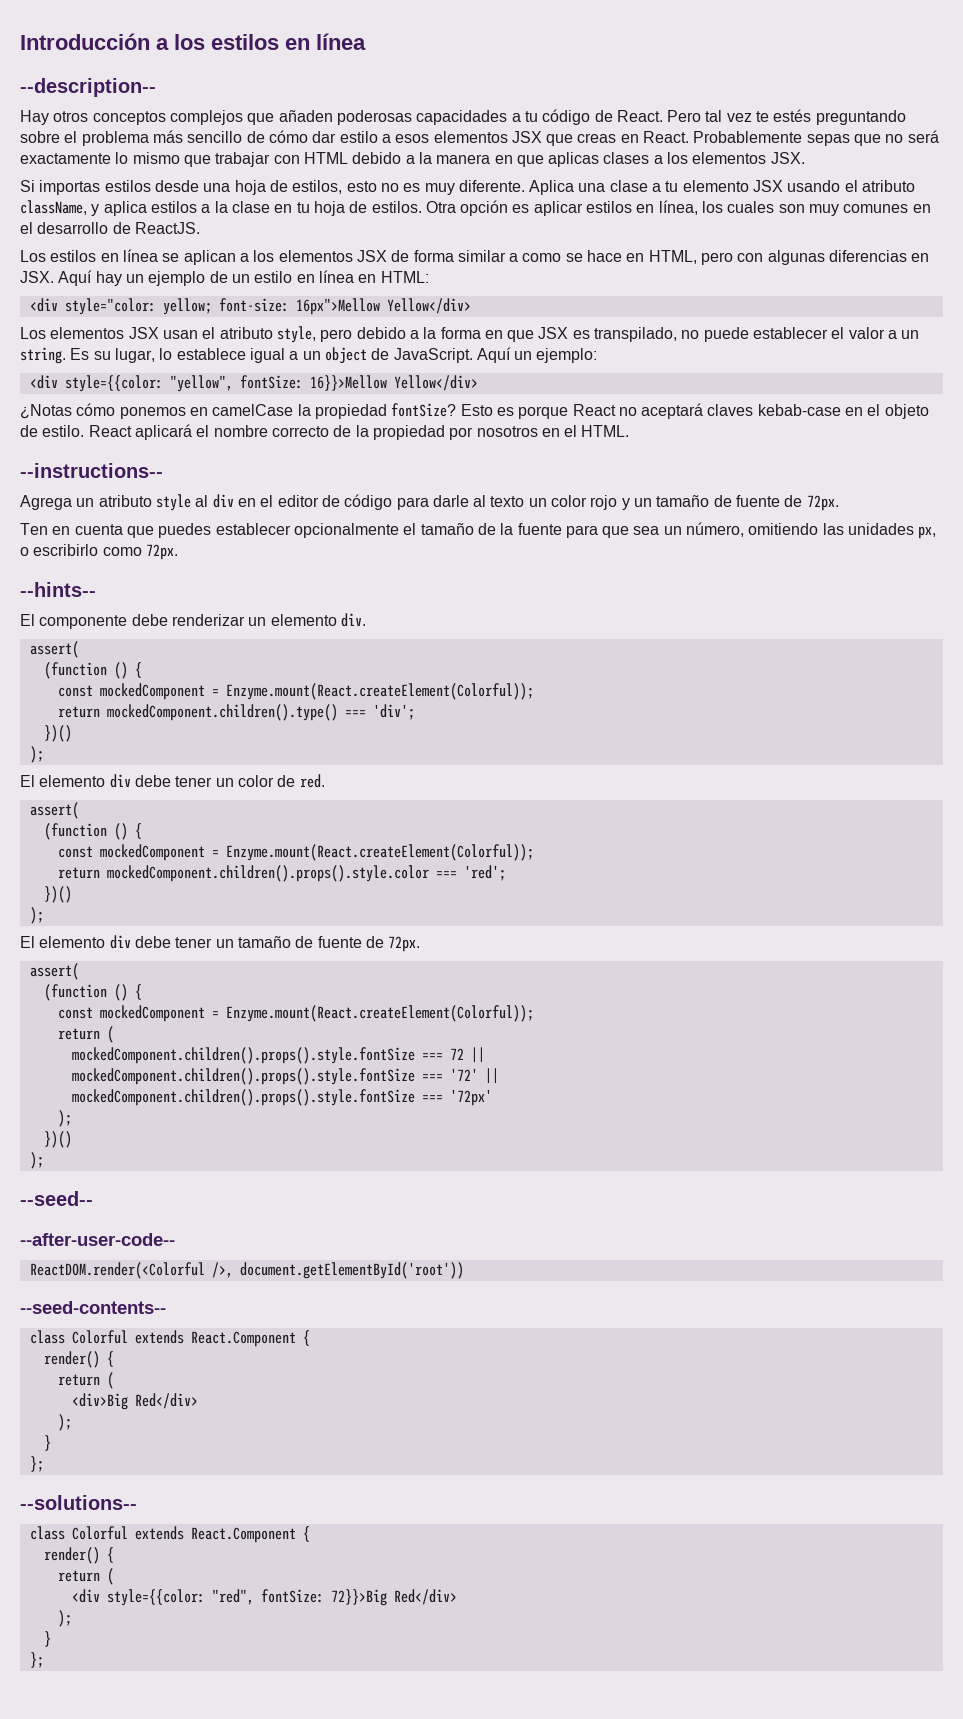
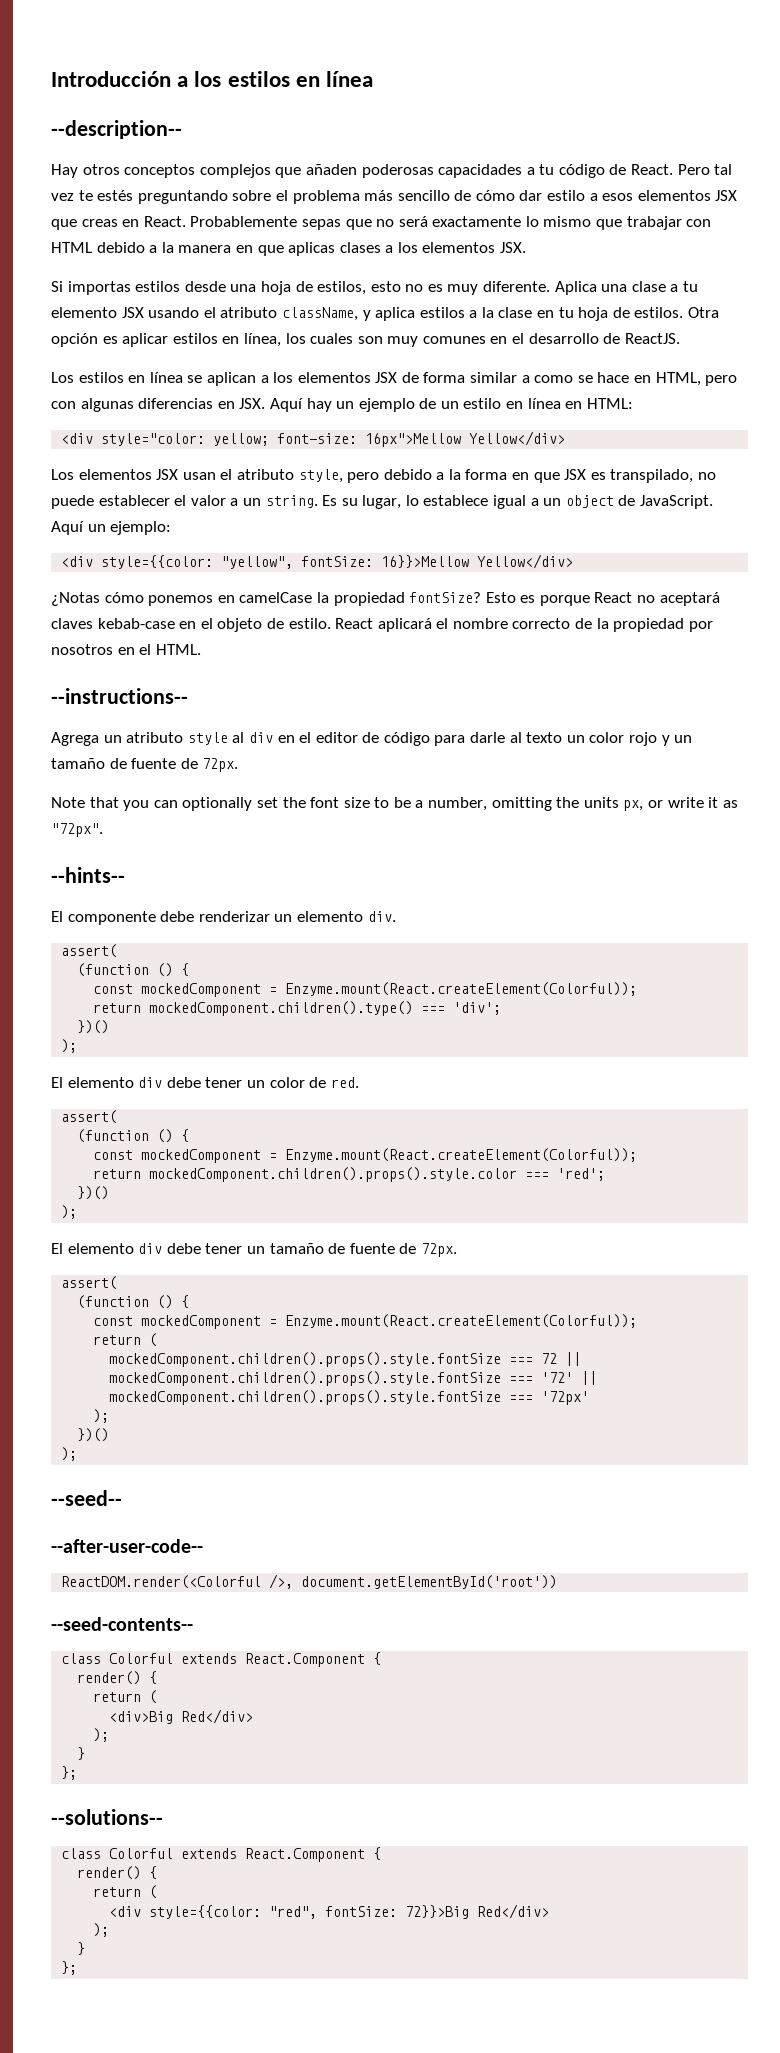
- Ten en cuenta que puedes establecer opcionalmente el tamaño de la fuente para que sea un número, omitiendo las unidades px, o escribirlo como 72px.
+ Note that you can optionally set the font size to be a number, omitting the units px, or write it as "72px".

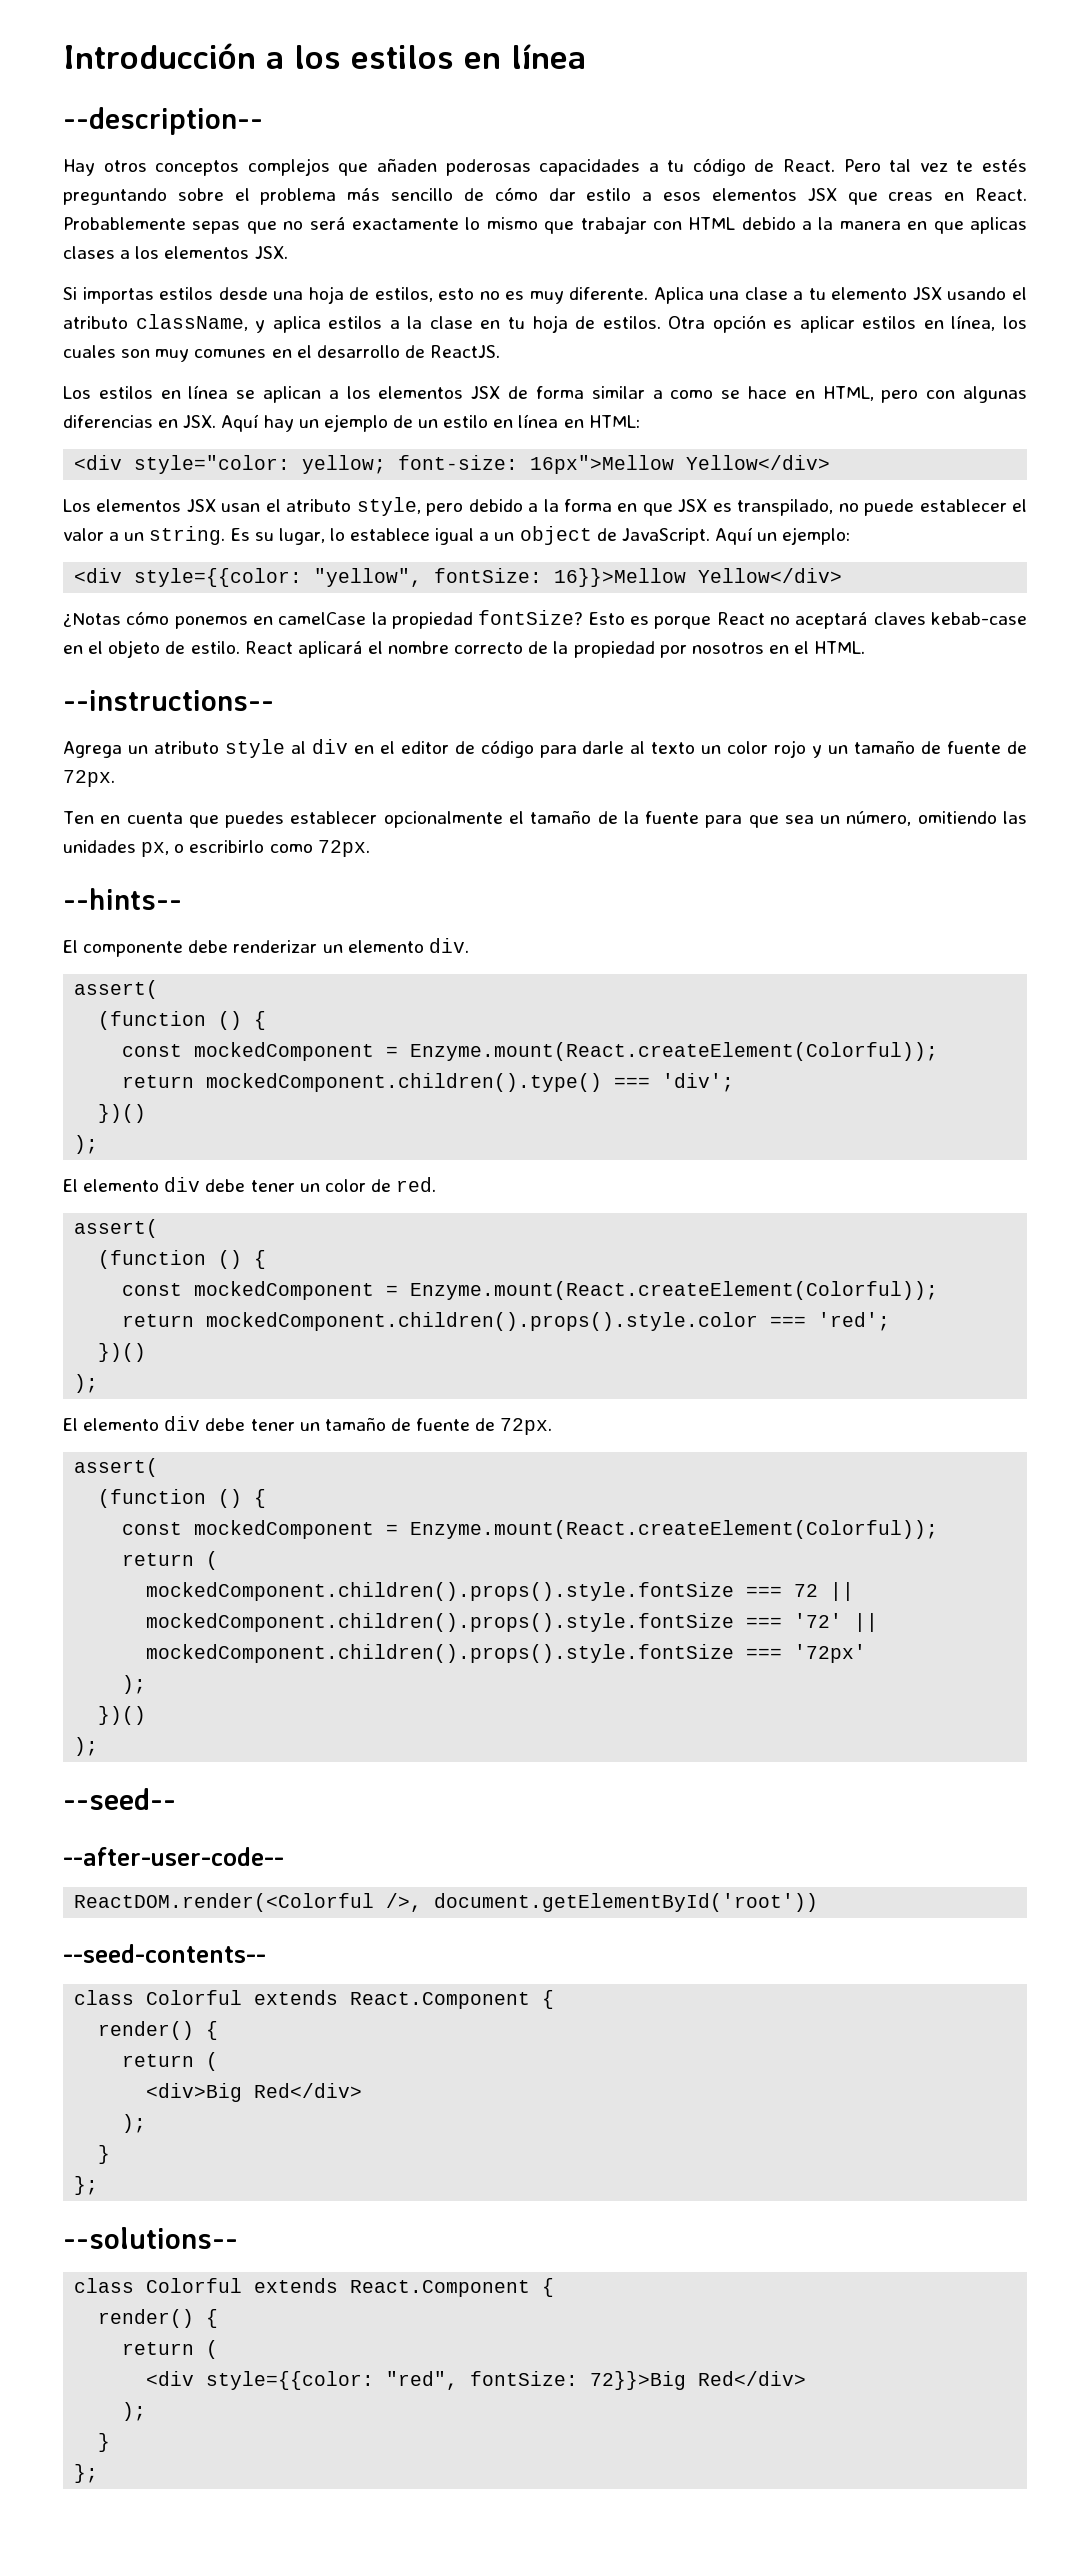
- Note that you can optionally set the font size to be a number, omitting the units px, or write it as "72px".
+ Ten en cuenta que puedes establecer opcionalmente el tamaño de la fuente para que sea un número, omitiendo las unidades px, o escribirlo como 72px.

